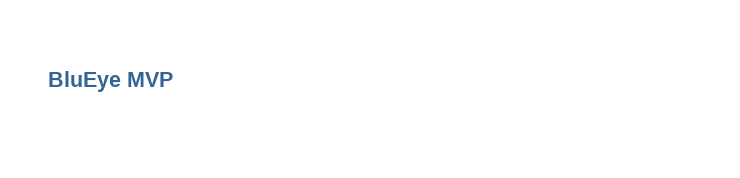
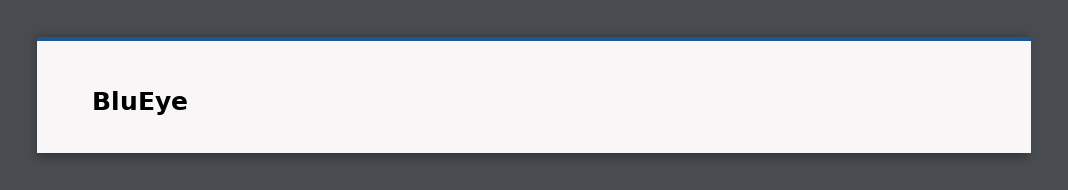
- BluEye MVP
+ BluEye

